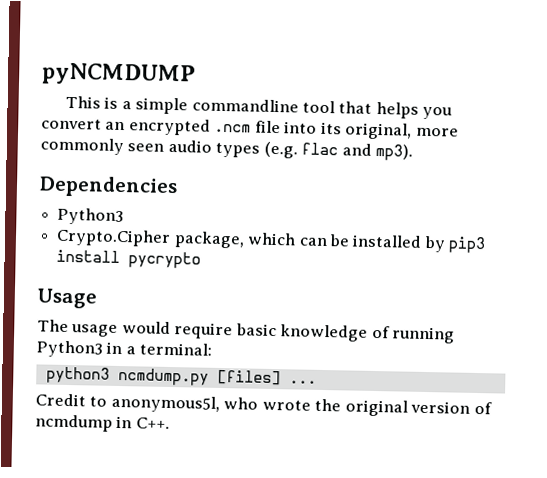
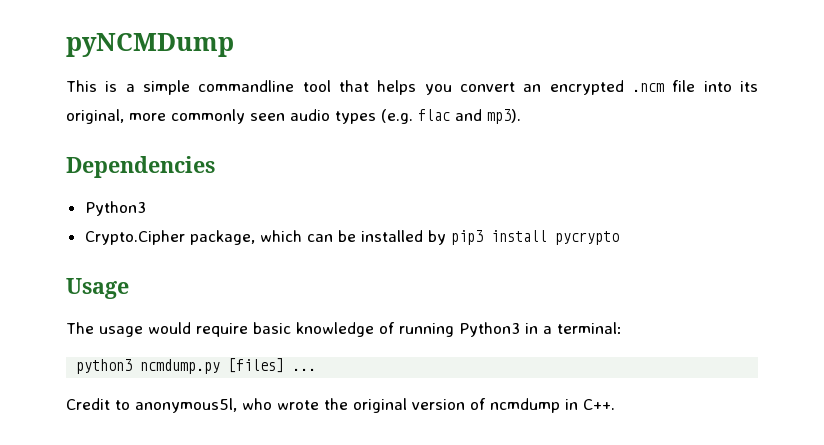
- pyNCMDUMP
+ pyNCMDump

